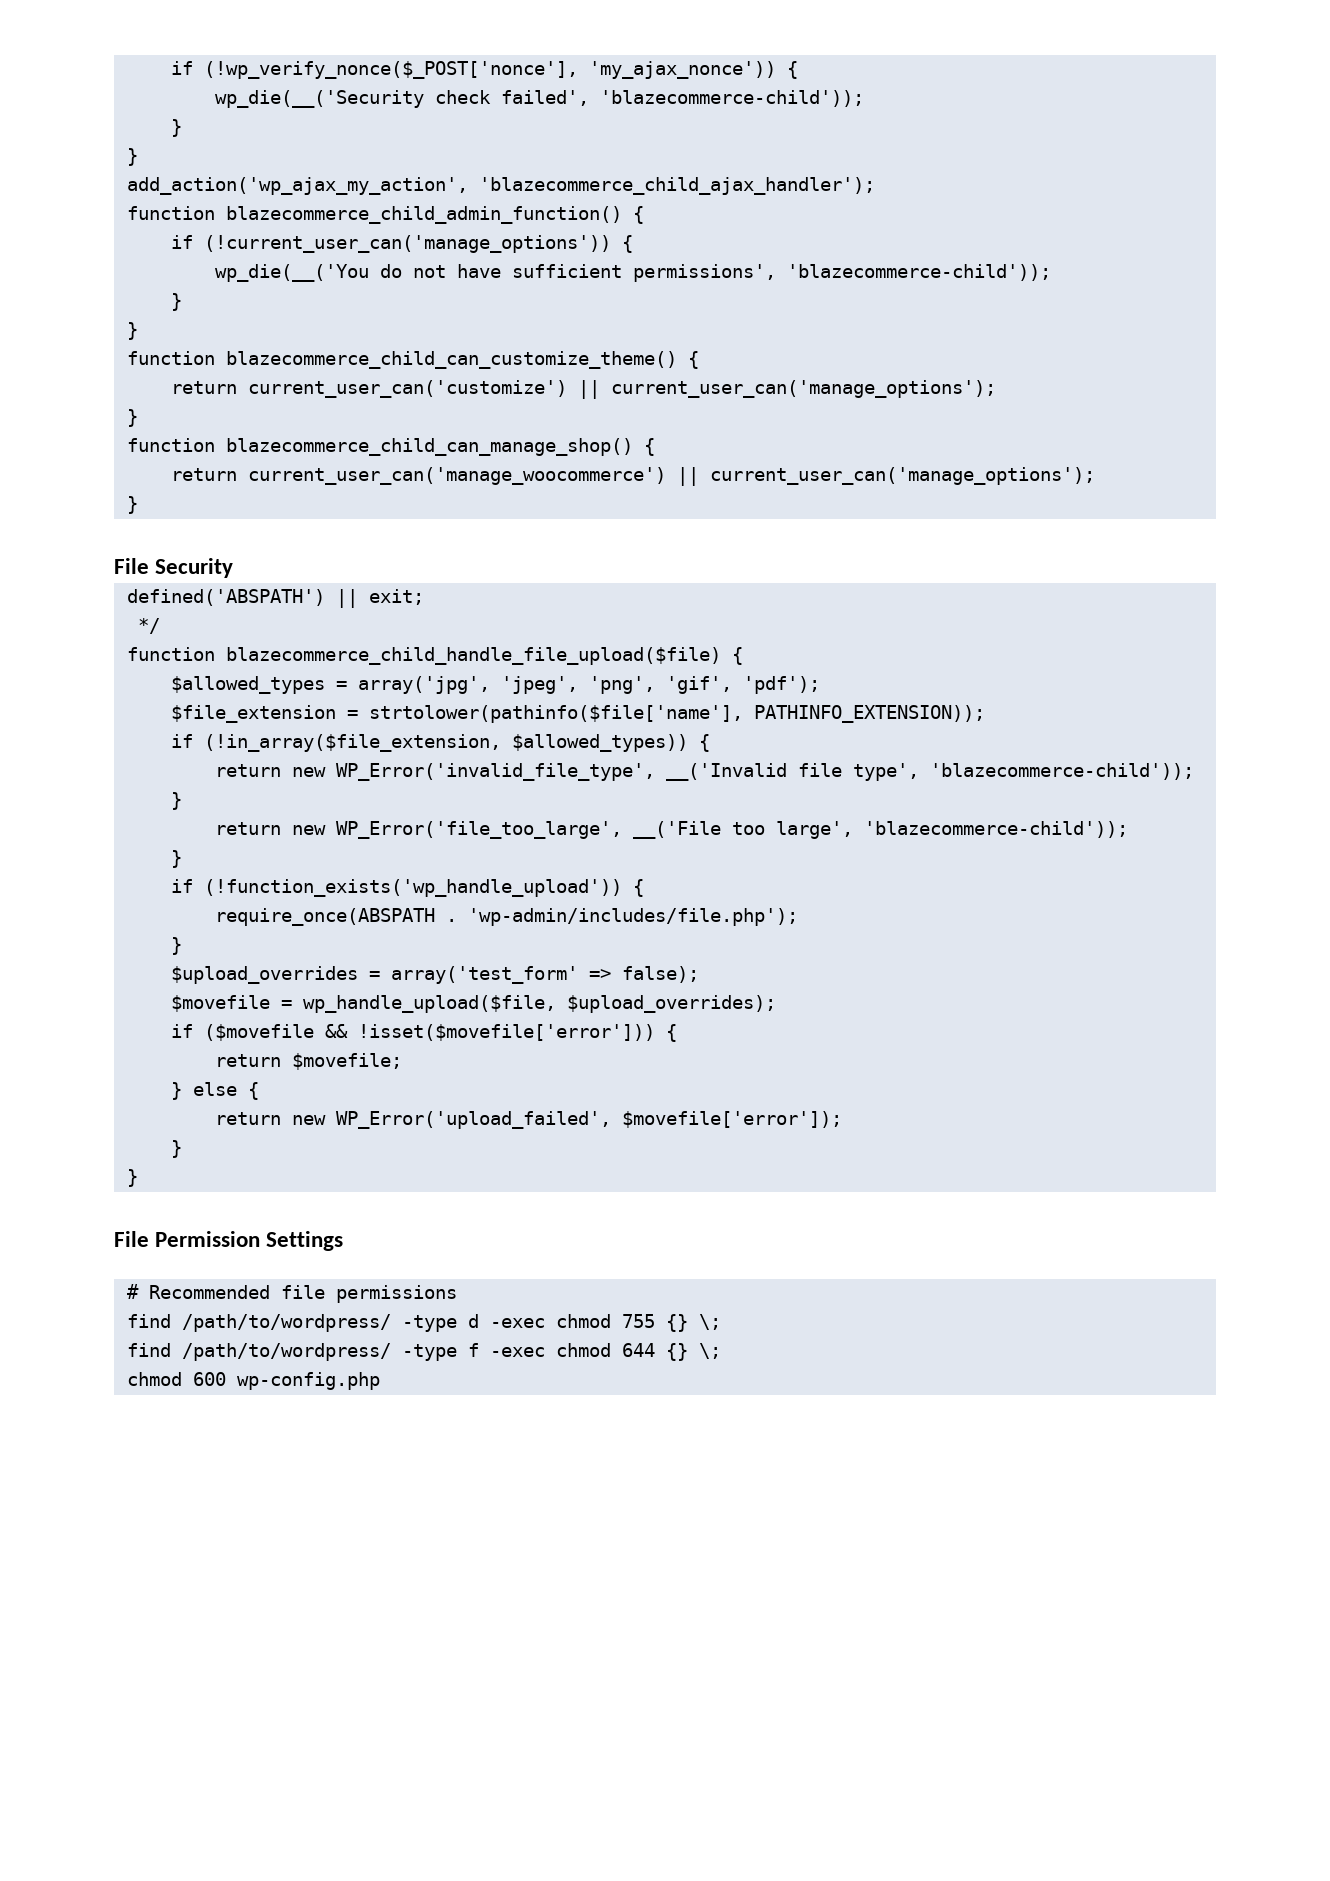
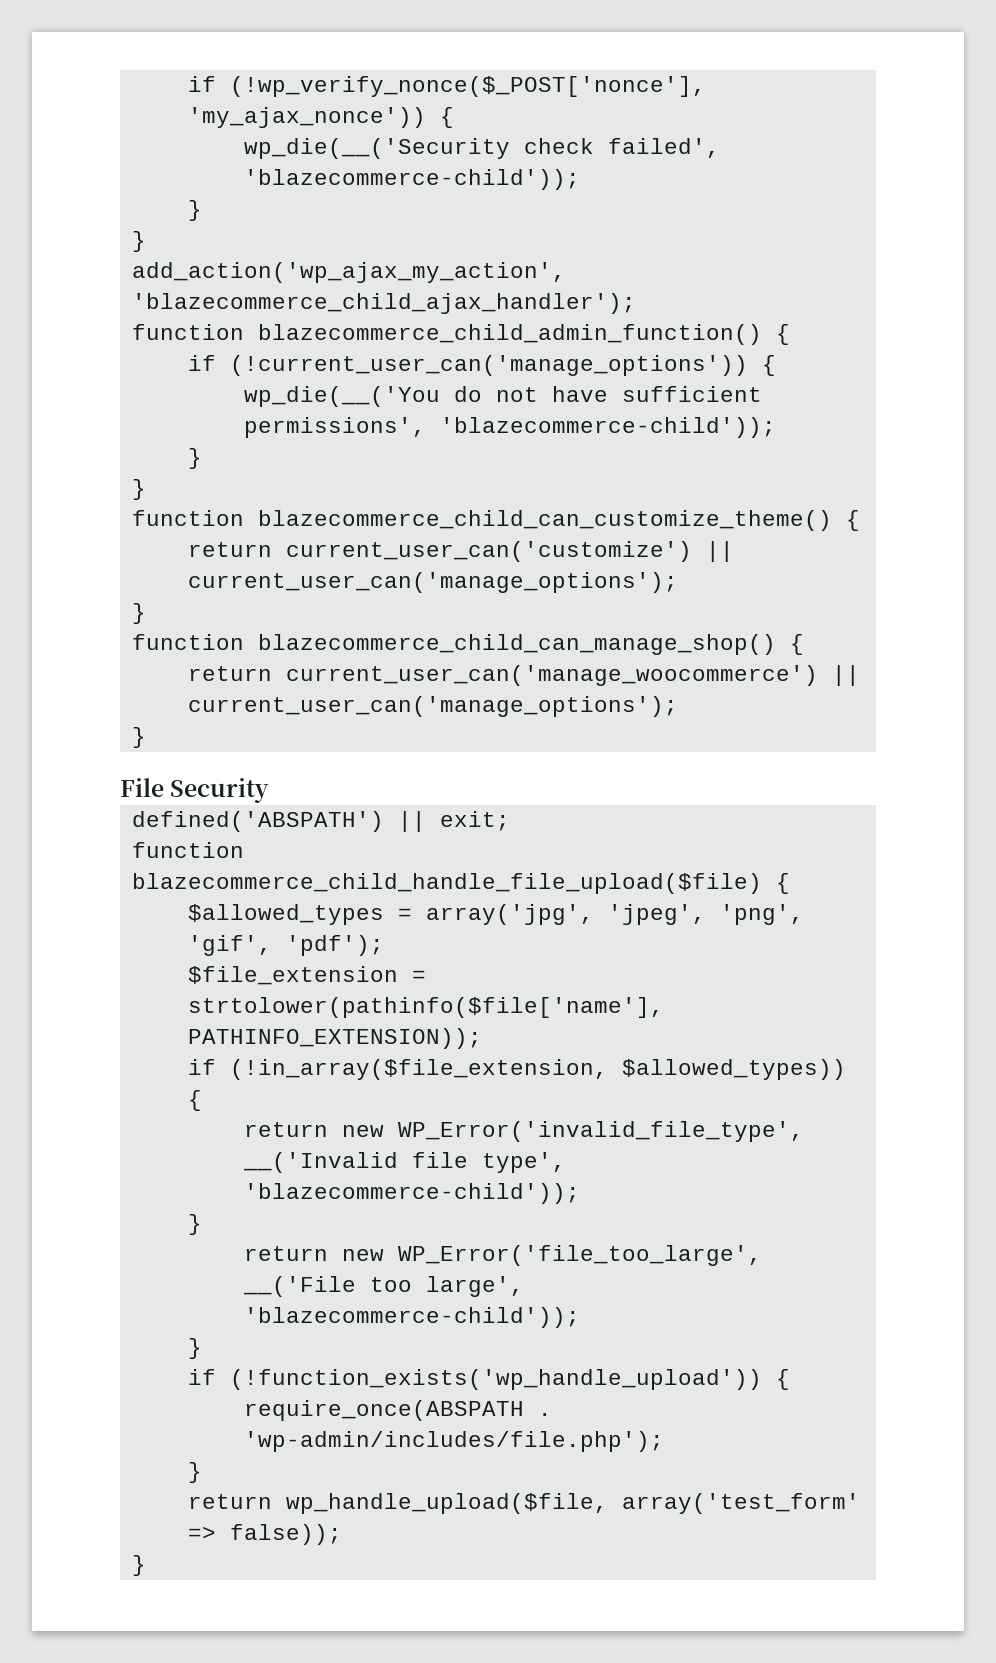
- */
- $upload_overrides = array('test_form' => false);
- $movefile = wp_handle_upload($file, $upload_overrides);
- if ($movefile && !isset($movefile['error'])) {
- return $movefile;
- } else {
- return new WP_Error('upload_failed', $movefile['error']);
+ return wp_handle_upload($file, array('test_form' => false));
  }
- }
- File Permission Settings
- # Recommended file permissions
- find /path/to/wordpress/ -type d -exec chmod 755 {} \;
- find /path/to/wordpress/ -type f -exec chmod 644 {} \;
- chmod 600 wp-config.php

